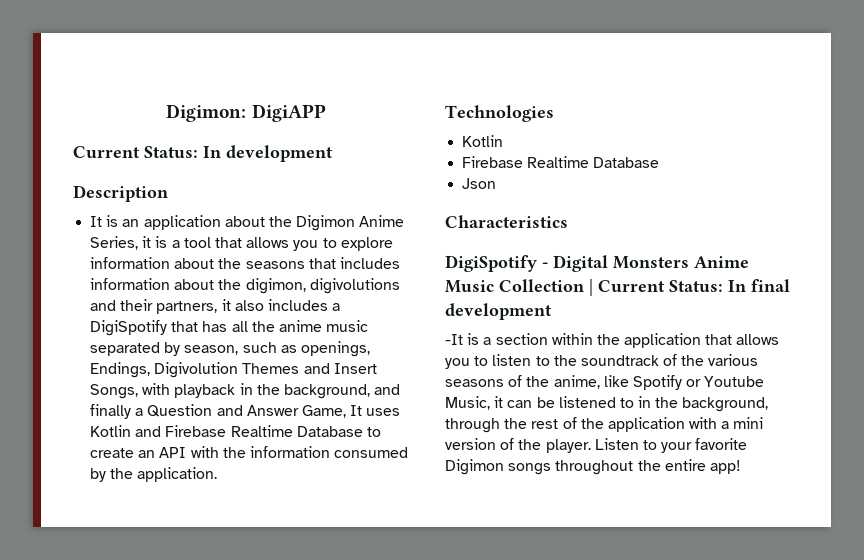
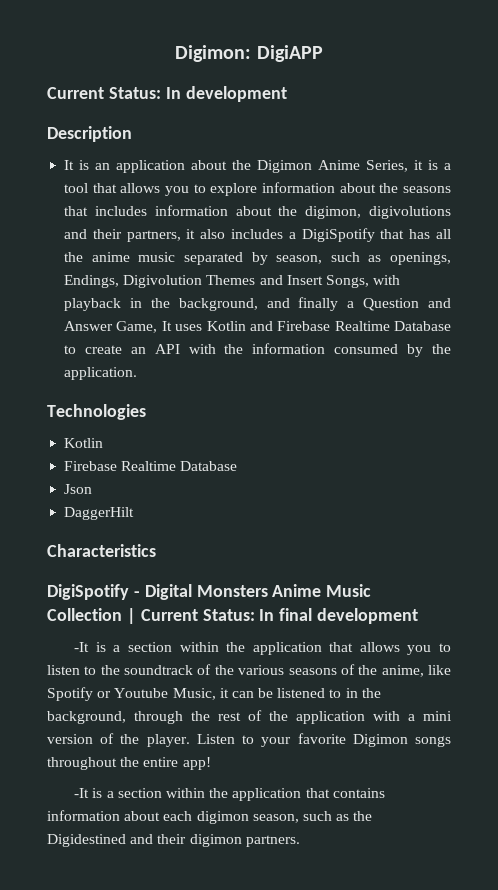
+ DaggerHilt
+ -It is a section within the application that contains information about each digimon season, such as the Digidestined and their digimon partners.

